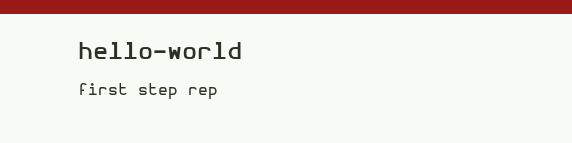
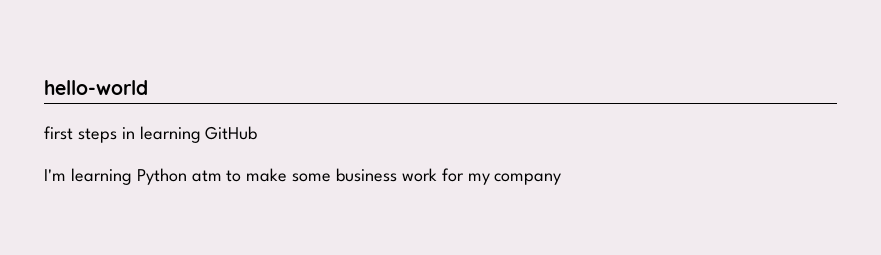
- first step rep
+ first steps in learning GitHub
+ I'm learning Python atm to make some business work for my company

